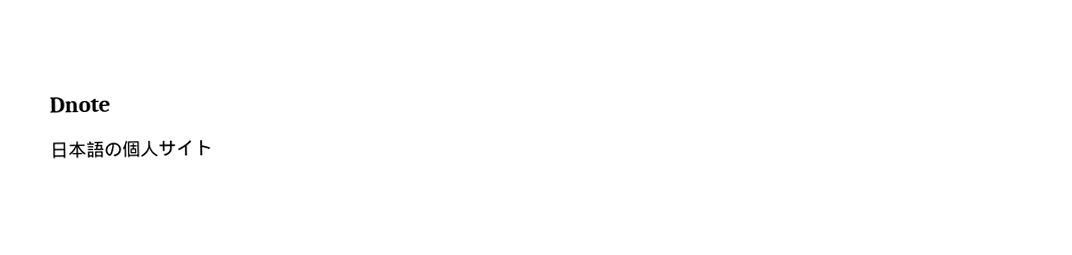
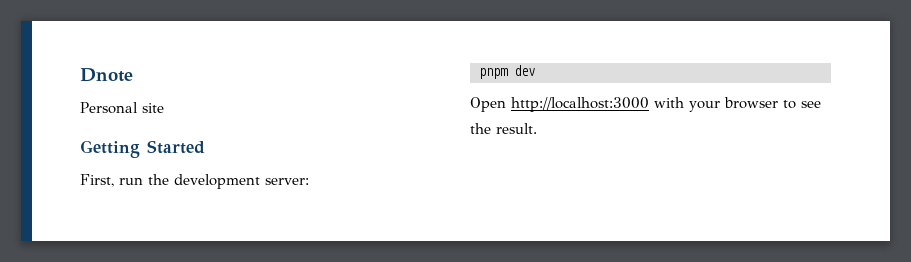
- 日本語の個人サイト
+ Personal site
+ Getting Started
+ First, run the development server:
+ pnpm dev
+ Open http://localhost:3000 with your browser to see the result.

